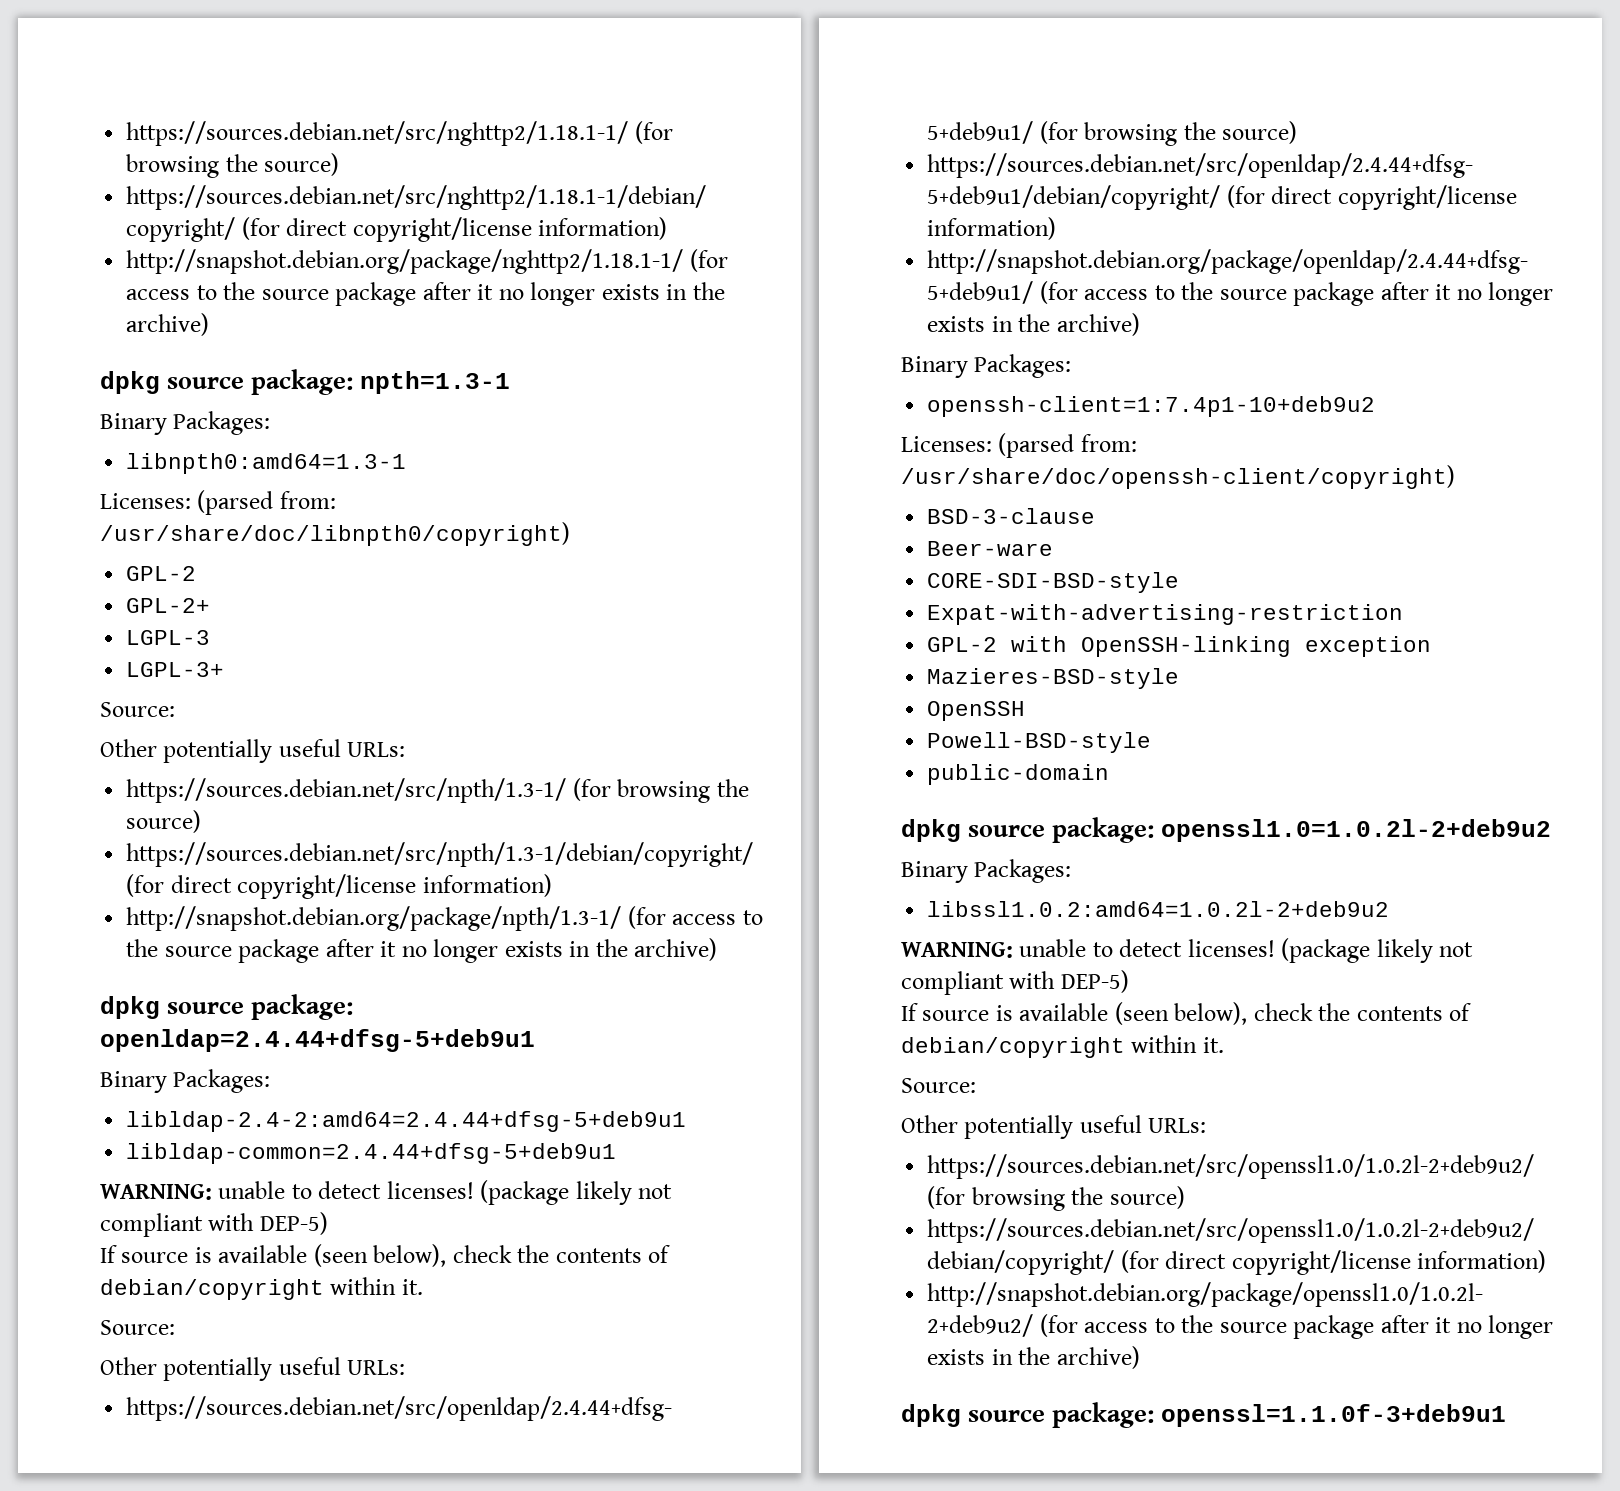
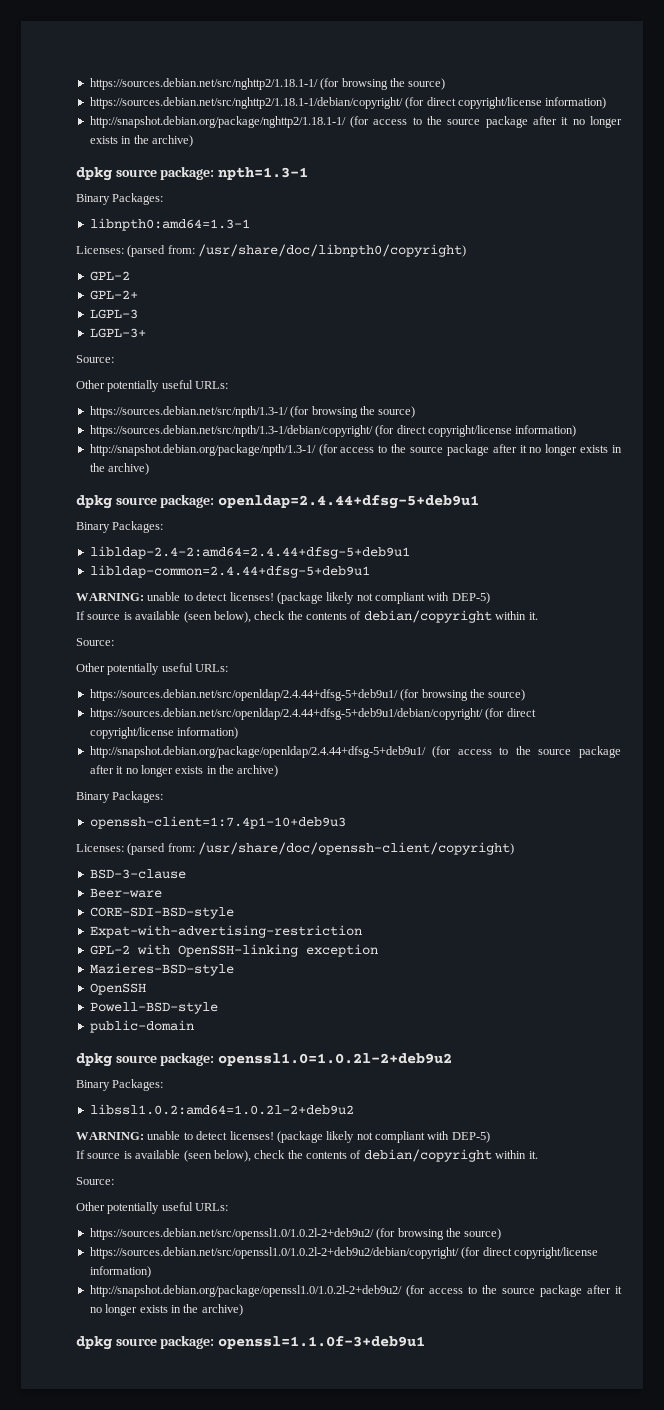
- openssh-client=1:7.4p1-10+deb9u2
+ openssh-client=1:7.4p1-10+deb9u3

